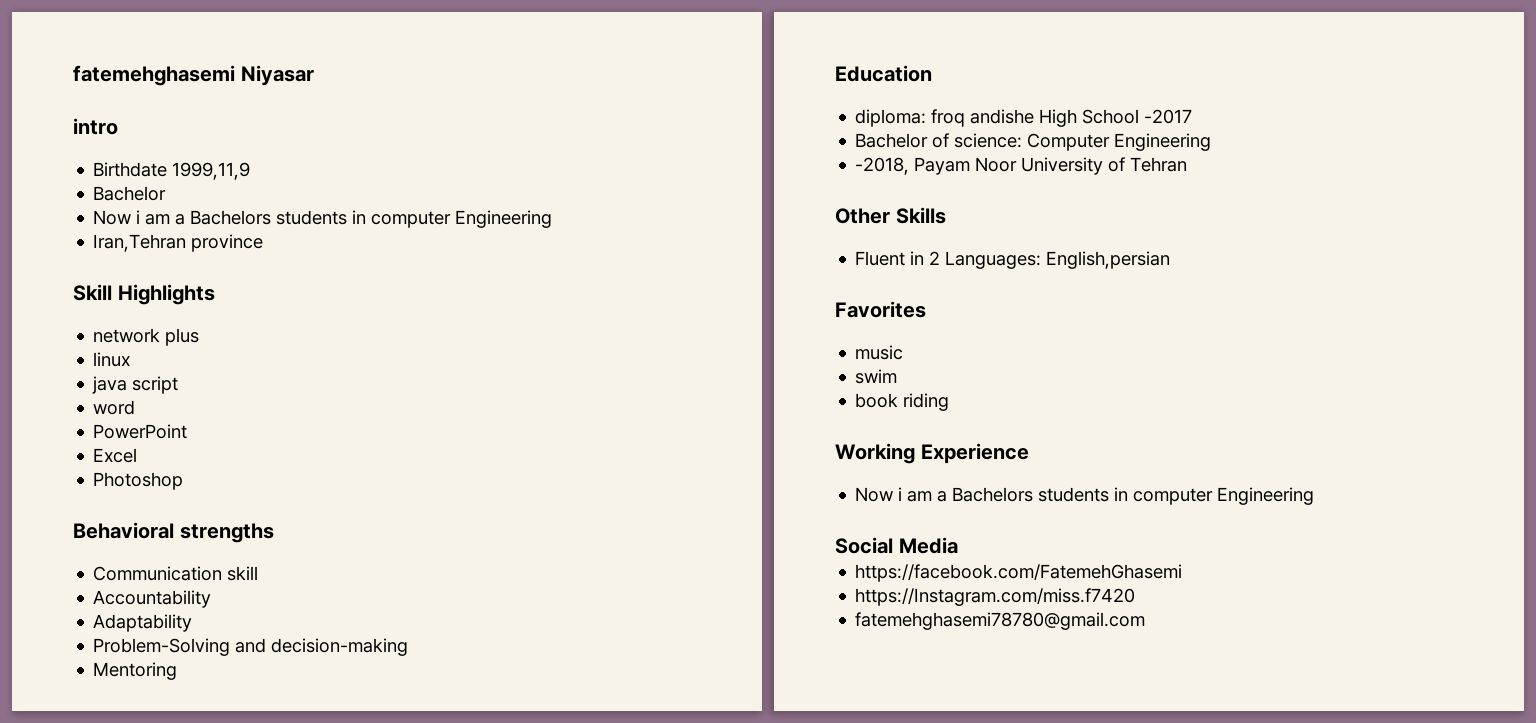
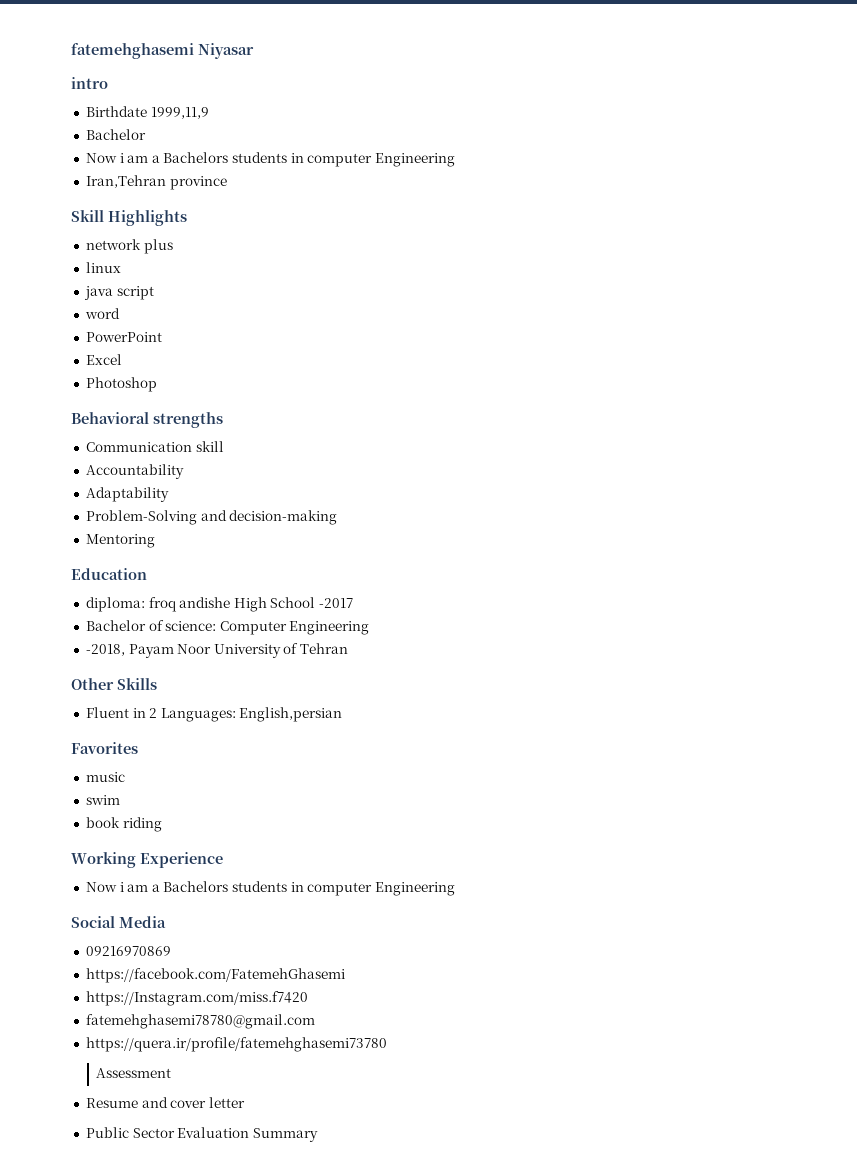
+ 09216970869
+ https://quera.ir/profile/fatemehghasemi73780
+ Assessment
+ Resume and cover letter
+ Public Sector Evaluation Summary

